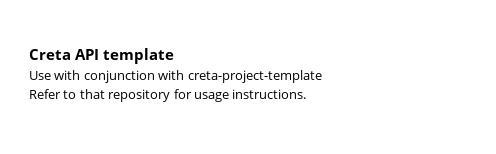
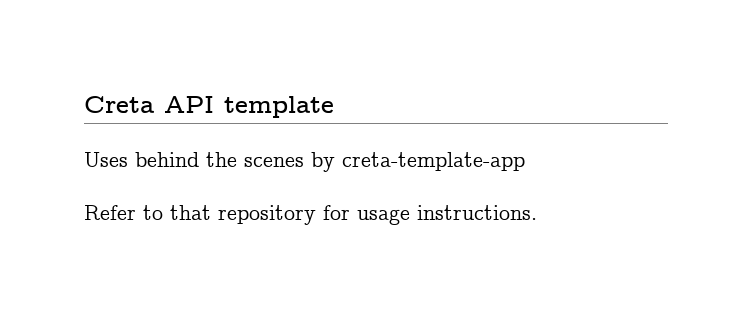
- Use with conjunction with creta-project-template
+ Uses behind the scenes by creta-template-app

